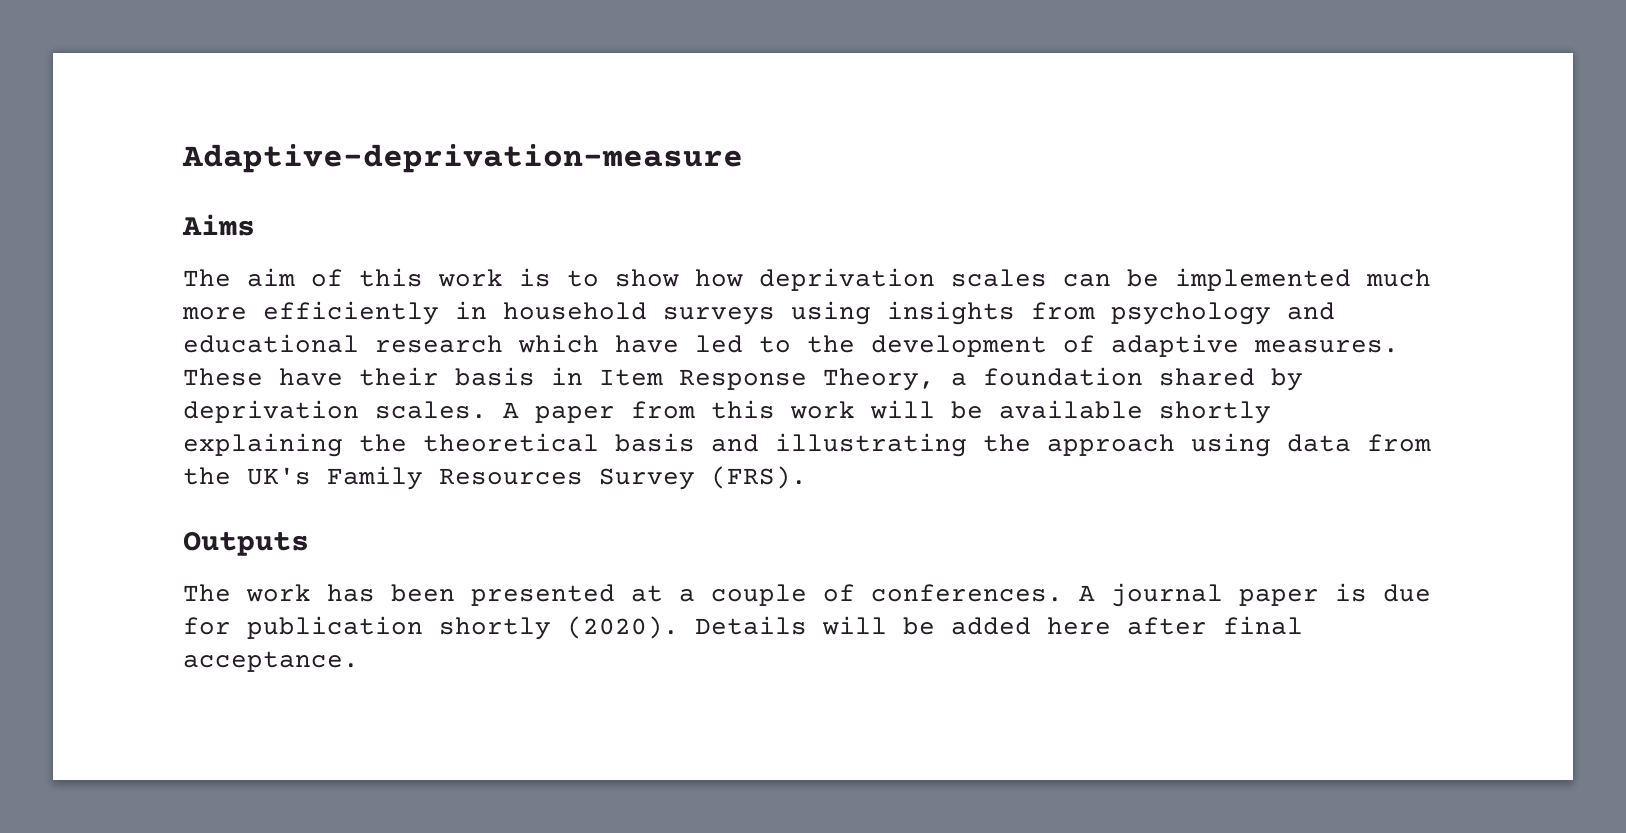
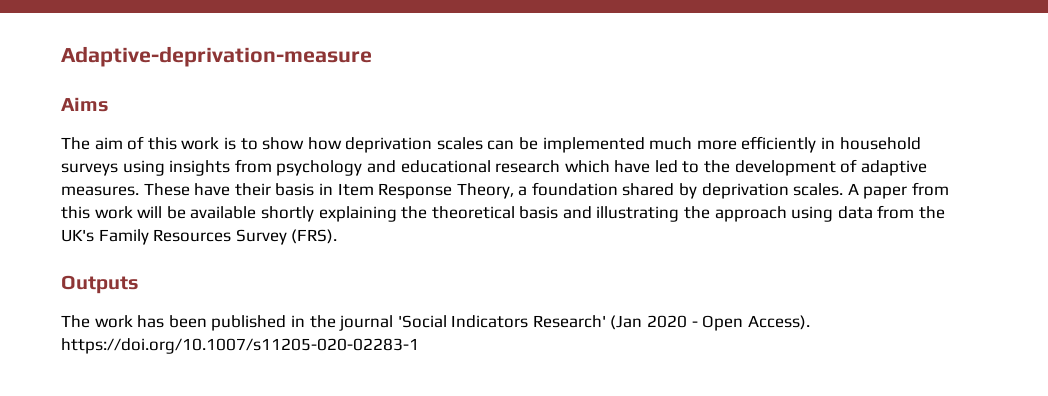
- The work has been presented at a couple of conferences. A journal paper is due for publication shortly (2020). Details will be added here after final acceptance.
+ The work has been published in the journal 'Social Indicators Research' (Jan 2020 - Open Access). https://doi.org/10.1007/s11205-020-02283-1

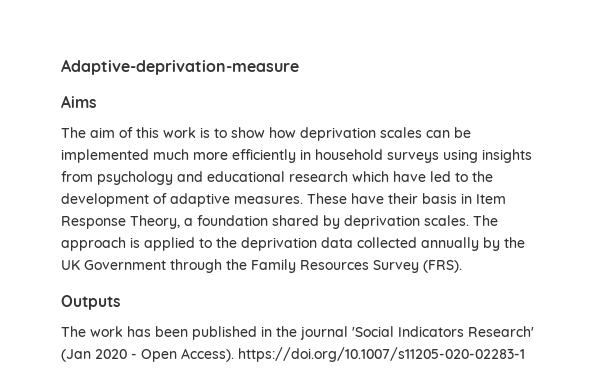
- A paper from this work will be available shortly explaining the theoretical basis and illustrating the approach using data from the UK's Family Resources Survey (FRS).
+ The approach is applied to the deprivation data collected annually by the UK Government through the Family Resources Survey (FRS).

